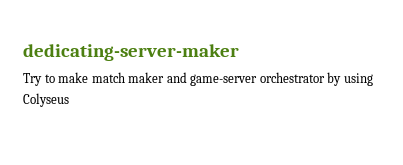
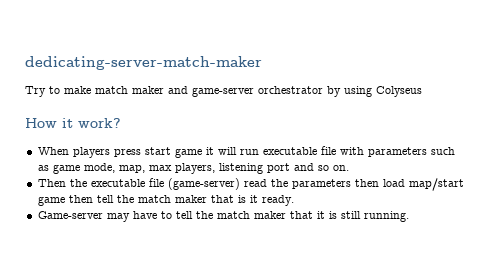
- dedicating-server-maker
+ dedicating-server-match-maker
+ How it work?
+ When players press start game it will run executable file with parameters such as game mode, map, max players, listening port and so on.
+ Then the executable file (game-server) read the parameters then load map/start game then tell the match maker that is it ready.
+ Game-server may have to tell the match maker that it is still running.

